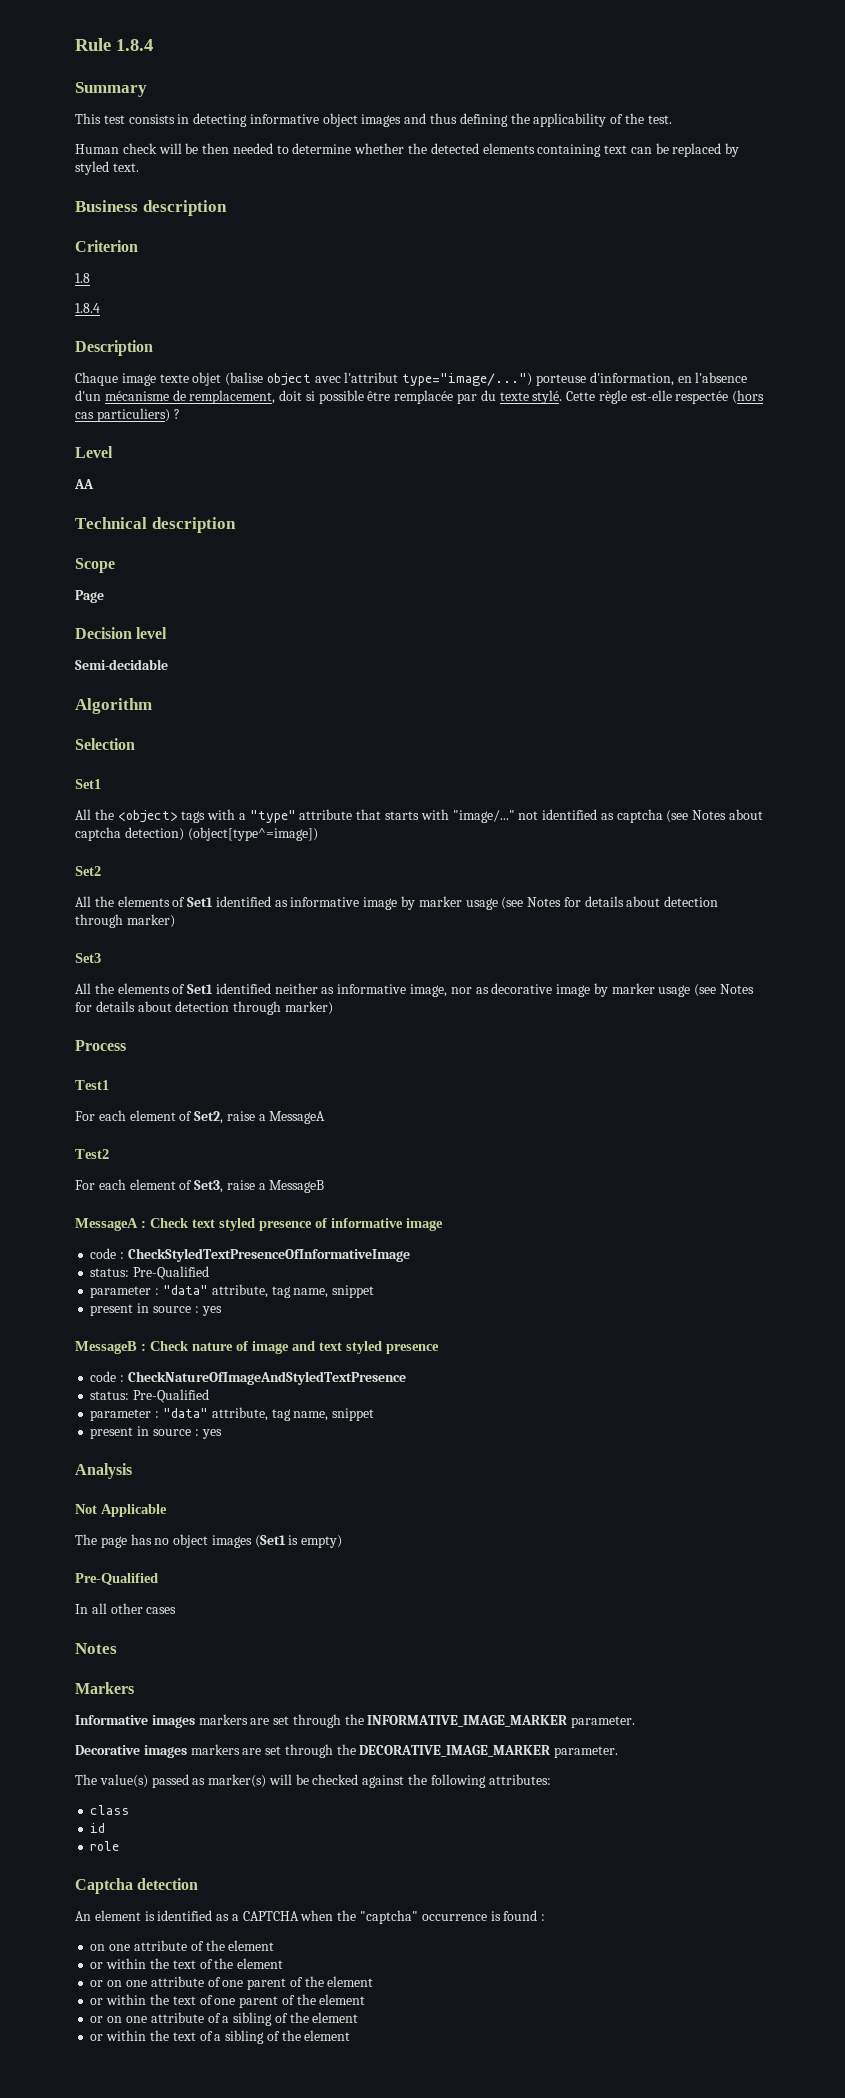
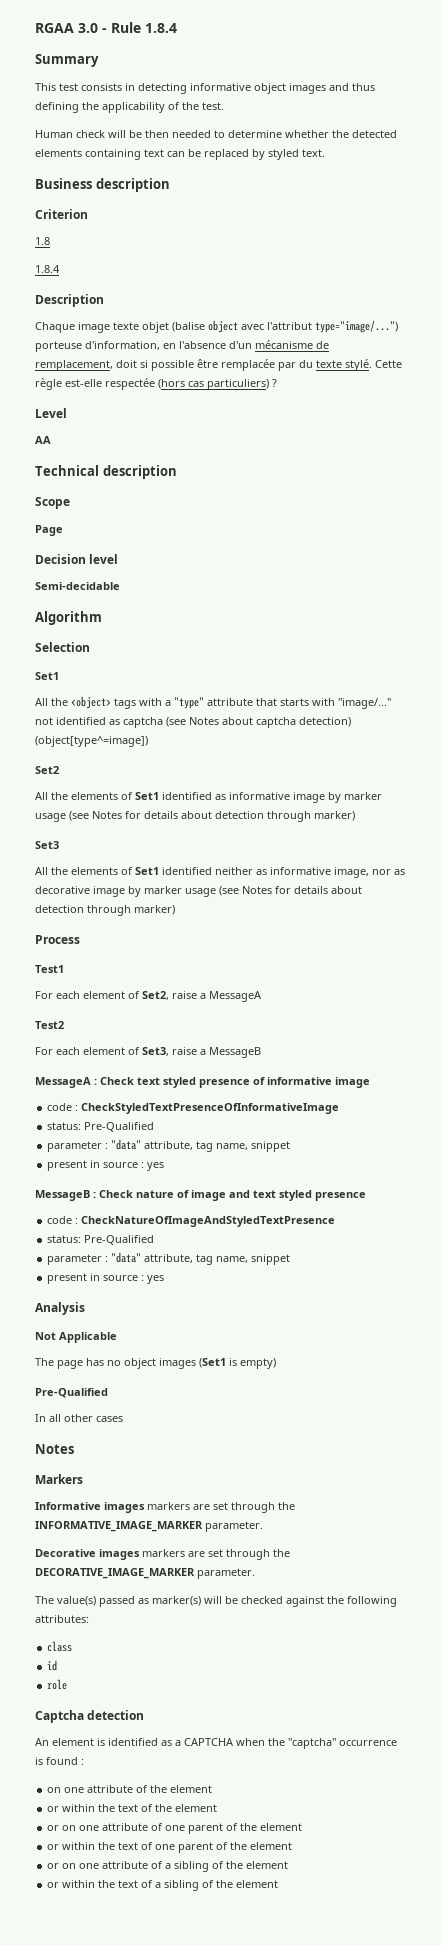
- Rule 1.8.4
+ RGAA 3.0 - Rule 1.8.4

